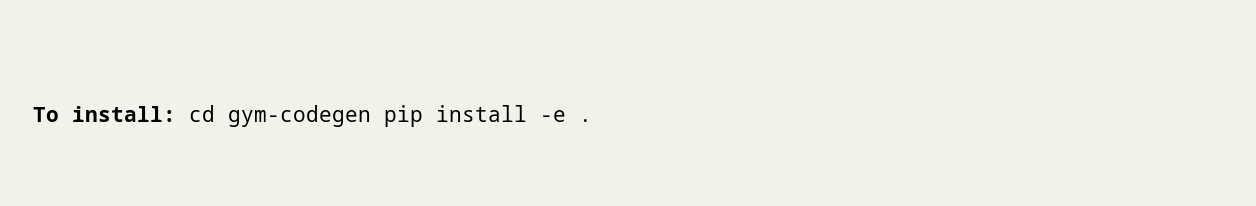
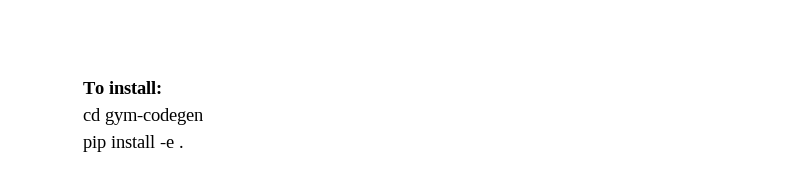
- To install: cd gym-codegen pip install -e .
+ To install:
+ cd gym-codegen
+ pip install -e .

